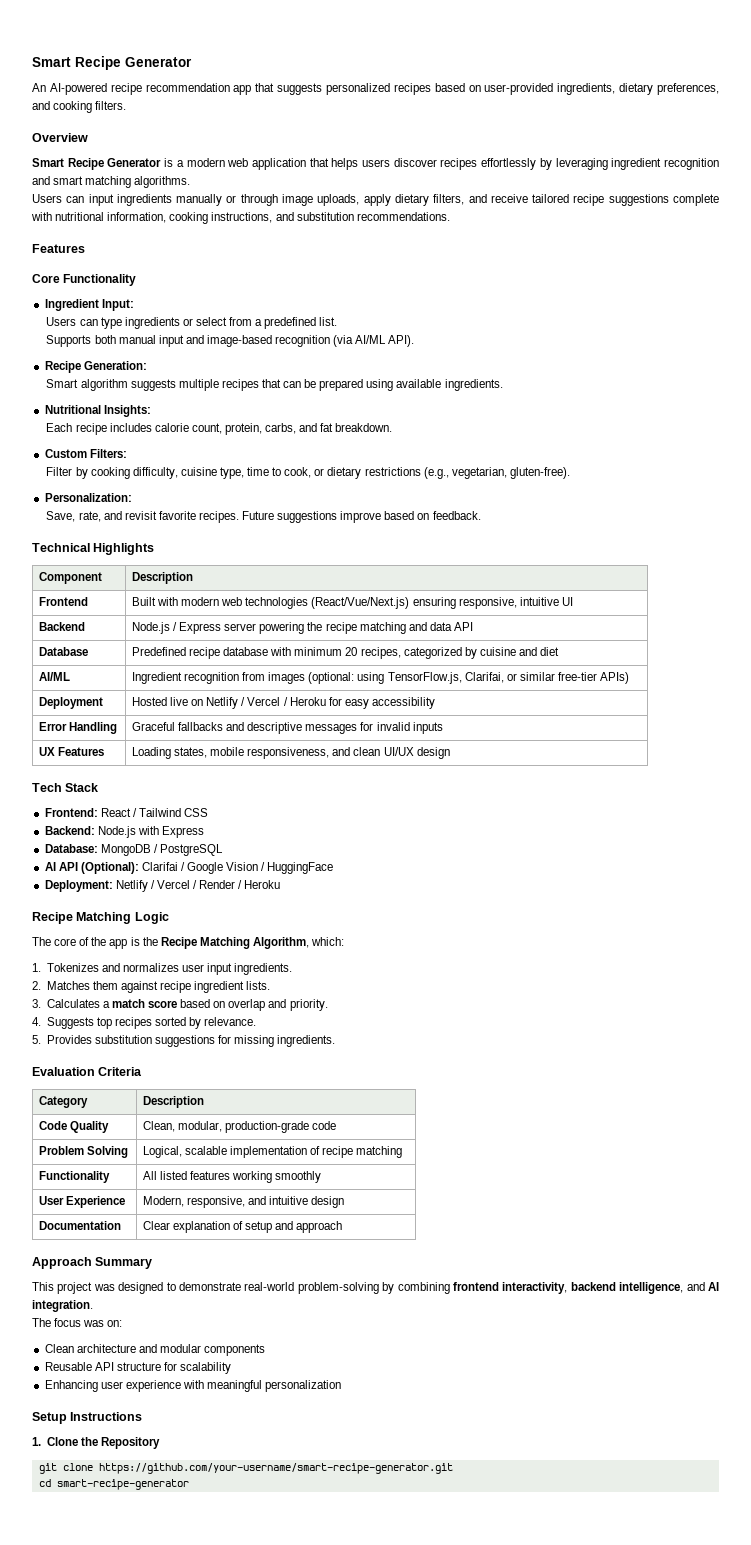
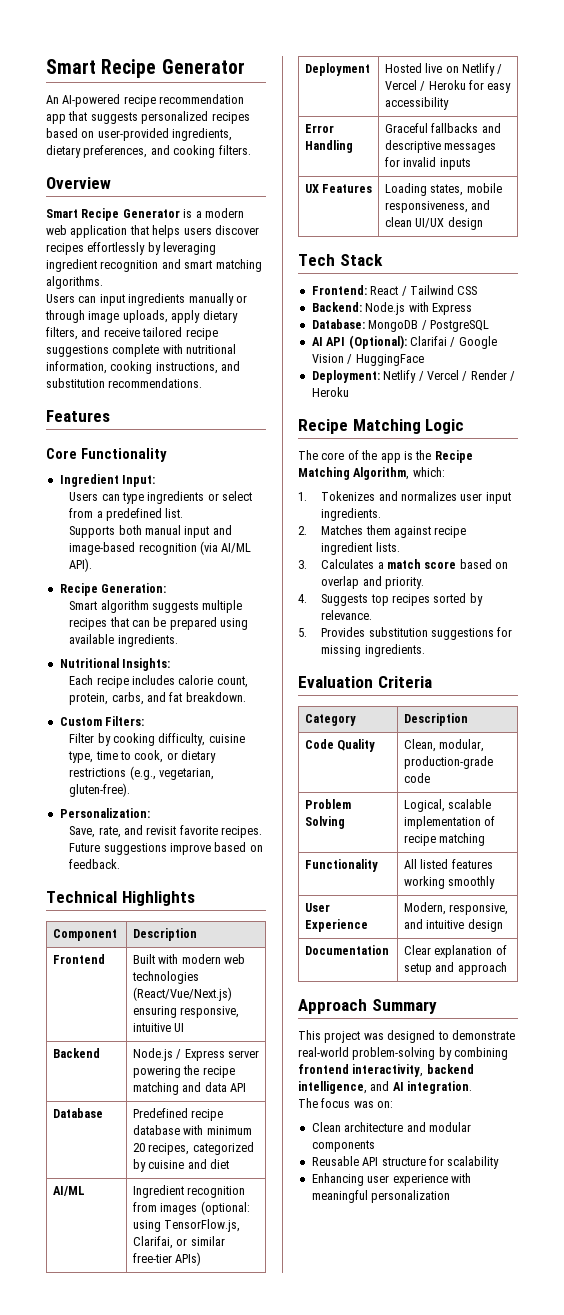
- Setup Instructions
- 1. Clone the Repository
- git clone https://github.com/your-username/smart-recipe-generator.git
- cd smart-recipe-generator

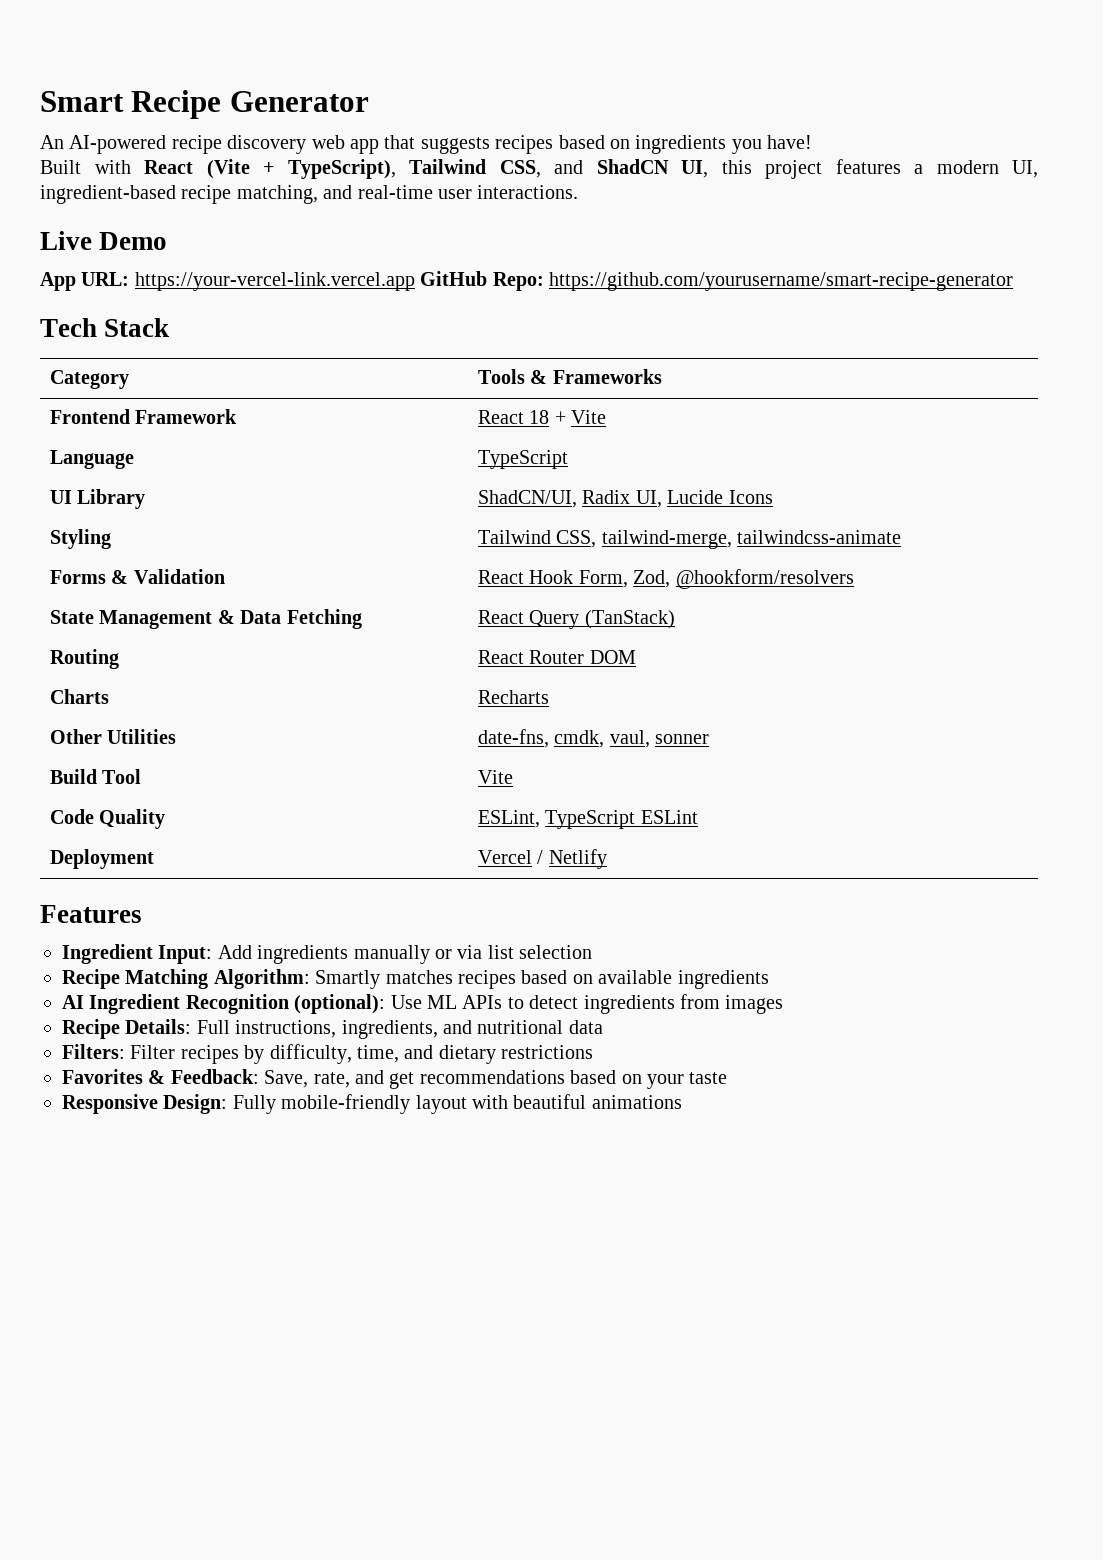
- An AI-powered recipe recommendation app that suggests personalized recipes based on user-provided ingredients, dietary preferences, and cooking filters.
- Overview
- Smart Recipe Generator is a modern web application that helps users discover recipes effortlessly by leveraging ingredient recognition and smart matching algorithms.
- Users can input ingredients manually or through image uploads, apply dietary filters, and receive tailored recipe suggestions complete with nutritional information, cooking instructions, and substitution recommendations.
+ An AI-powered recipe discovery web app that suggests recipes based on ingredients you have!
+ Built with React (Vite + TypeScript), Tailwind CSS, and ShadCN UI, this project features a modern UI, ingredient-based recipe matching, and real-time user interactions.
+ Live Demo
+ App URL: https://your-vercel-link.vercel.app GitHub Repo: https://github.com/yourusername/smart-recipe-generator
+ Tech Stack
+ Category | Tools & Frameworks
+ Frontend Framework | React 18 + Vite
+ Language | TypeScript
+ UI Library | ShadCN/UI, Radix UI, Lucide Icons
+ Styling | Tailwind CSS, tailwind-merge, tailwindcss-animate
+ Forms & Validation | React Hook Form, Zod, @hookform/resolvers
+ State Management & Data Fetching | React Query (TanStack)
+ Routing | React Router DOM
+ Charts | Recharts
+ Other Utilities | date-fns, cmdk, vaul, sonner
+ Build Tool | Vite
+ Code Quality | ESLint, TypeScript ESLint
+ Deployment | Vercel / Netlify
  Features
- Core Functionality
- Ingredient Input:
- Users can type ingredients or select from a predefined list.
- Supports both manual input and image-based recognition (via AI/ML API).
- Recipe Generation:
- Smart algorithm suggests multiple recipes that can be prepared using available ingredients.
- Nutritional Insights:
- Each recipe includes calorie count, protein, carbs, and fat breakdown.
- Custom Filters:
- Filter by cooking difficulty, cuisine type, time to cook, or dietary restrictions (e.g., vegetarian, gluten-free).
- Personalization:
- Save, rate, and revisit favorite recipes. Future suggestions improve based on feedback.
- Technical Highlights
- Component | Description
- Frontend | Built with modern web technologies (React/Vue/Next.js) ensuring responsive, intuitive UI
- Backend | Node.js / Express server powering the recipe matching and data API
- Database | Predefined recipe database with minimum 20 recipes, categorized by cuisine and diet
- AI/ML | Ingredient recognition from images (optional: using TensorFlow.js, Clarifai, or similar free-tier APIs)
- Deployment | Hosted live on Netlify / Vercel / Heroku for easy accessibility
- Error Handling | Graceful fallbacks and descriptive messages for invalid inputs
- UX Features | Loading states, mobile responsiveness, and clean UI/UX design
- Tech Stack
- Frontend: React / Tailwind CSS
- Backend: Node.js with Express
- Database: MongoDB / PostgreSQL
- AI API (Optional): Clarifai / Google Vision / HuggingFace
- Deployment: Netlify / Vercel / Render / Heroku
- Recipe Matching Logic
- The core of the app is the Recipe Matching Algorithm, which:
- 1. Tokenizes and normalizes user input ingredients.
- 2. Matches them against recipe ingredient lists.
- 3. Calculates a match score based on overlap and priority.
- 4. Suggests top recipes sorted by relevance.
- 5. Provides substitution suggestions for missing ingredients.
- Evaluation Criteria
- Category | Description
- Code Quality | Clean, modular, production-grade code
- Problem Solving | Logical, scalable implementation of recipe matching
- Functionality | All listed features working smoothly
- User Experience | Modern, responsive, and intuitive design
- Documentation | Clear explanation of setup and approach
- Approach Summary
- This project was designed to demonstrate real-world problem-solving by combining frontend interactivity, backend intelligence, and AI integration.
- The focus was on:
- Clean architecture and modular components
- Reusable API structure for scalability
- Enhancing user experience with meaningful personalization
+ Ingredient Input: Add ingredients manually or via list selection
+ Recipe Matching Algorithm: Smartly matches recipes based on available ingredients
+ AI Ingredient Recognition (optional): Use ML APIs to detect ingredients from images
+ Recipe Details: Full instructions, ingredients, and nutritional data
+ Filters: Filter recipes by difficulty, time, and dietary restrictions
+ Favorites & Feedback: Save, rate, and get recommendations based on your taste
+ Responsive Design: Fully mobile-friendly layout with beautiful animations

